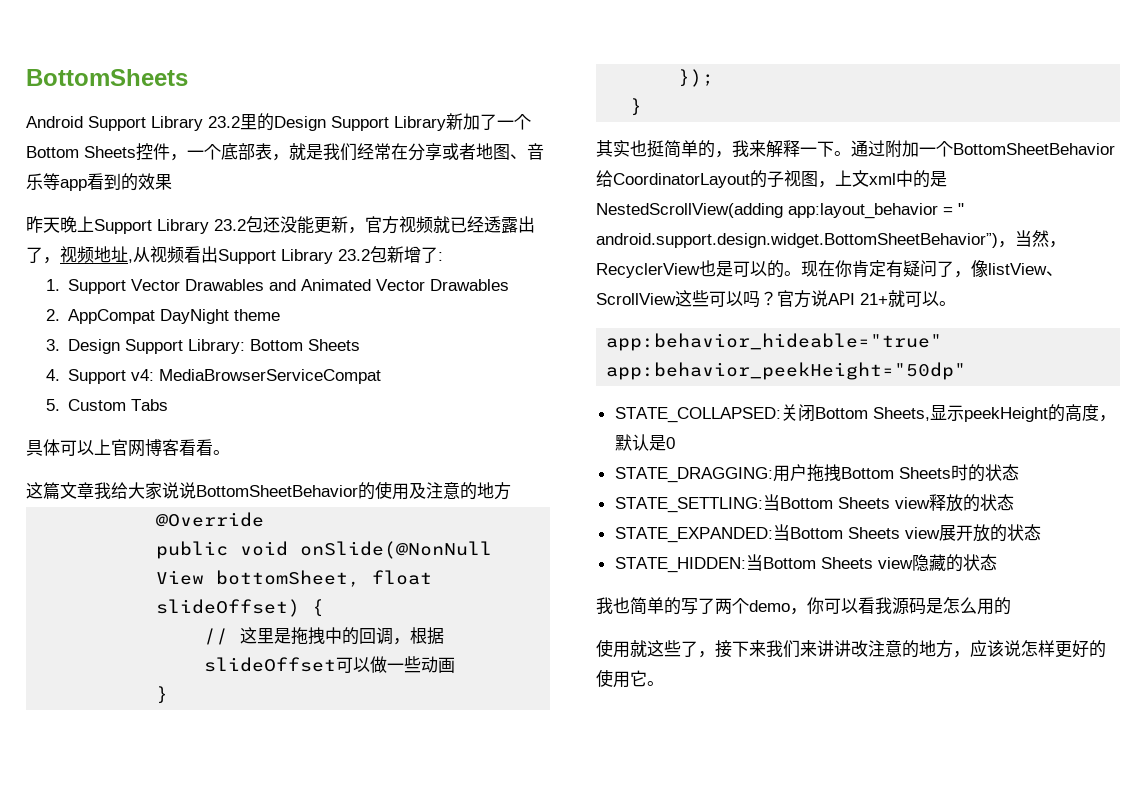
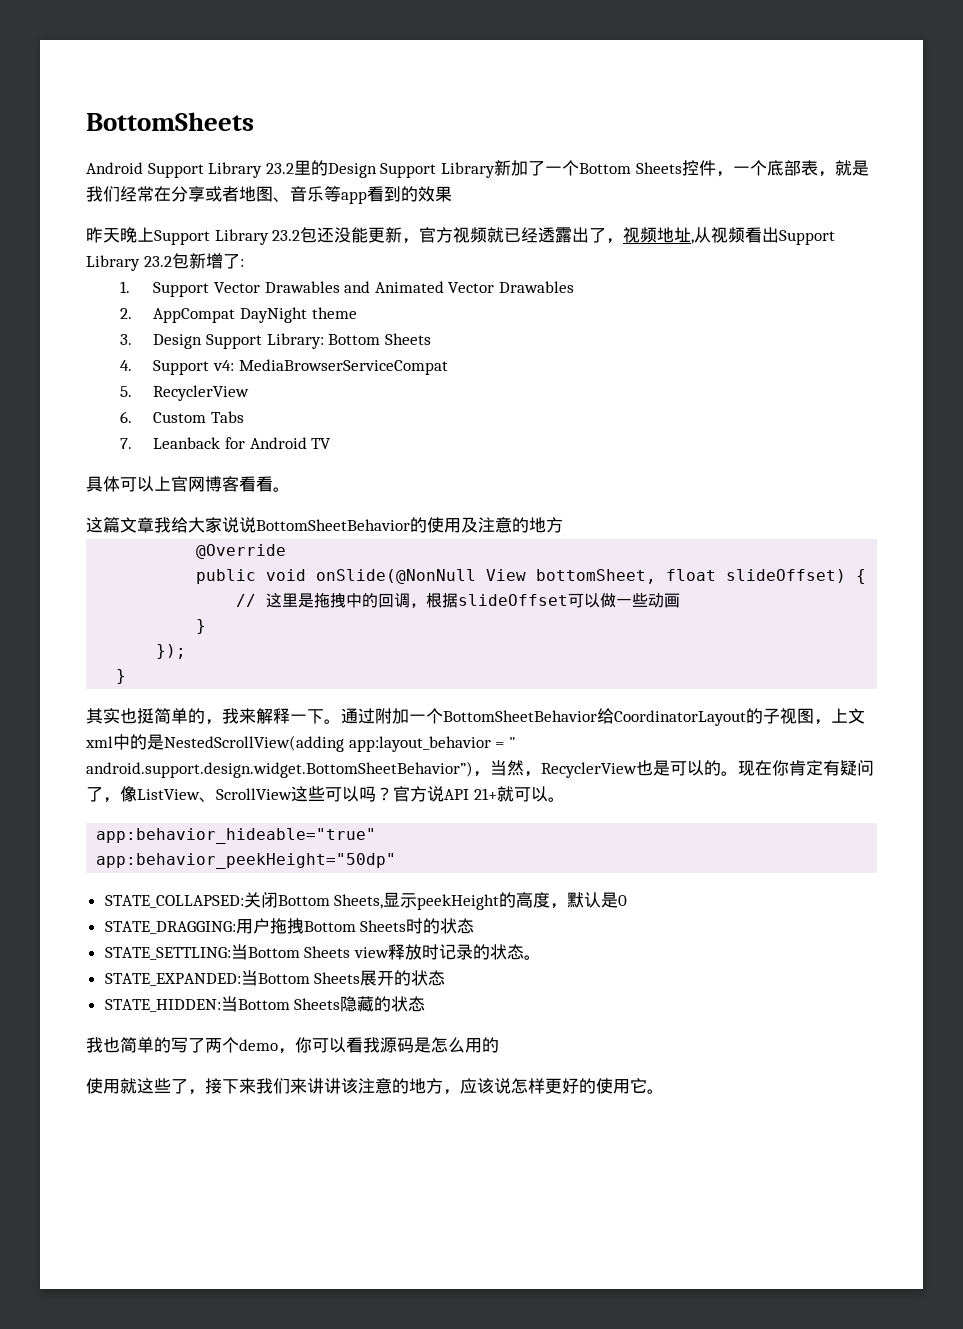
- 5. Custom Tabs
+ 5. RecyclerView
+ 6. Custom Tabs
+ 7. Leanback for Android TV
- 现在你肯定有疑问了，像listView、ScrollView这些可以吗？
+ 现在你肯定有疑问了，像ListView、ScrollView这些可以吗？
- STATE_SETTLING:当Bottom Sheets view释放的状态
+ STATE_SETTLING:当Bottom Sheets view释放时记录的状态。
- STATE_EXPANDED:当Bottom Sheets view展开放的状态
+ STATE_EXPANDED:当Bottom Sheets展开的状态
- STATE_HIDDEN:当Bottom Sheets view隐藏的状态
+ STATE_HIDDEN:当Bottom Sheets隐藏的状态
- 使用就这些了，接下来我们来讲讲改注意的地方，应该说怎样更好的使用它。
+ 使用就这些了，接下来我们来讲讲该注意的地方，应该说怎样更好的使用它。

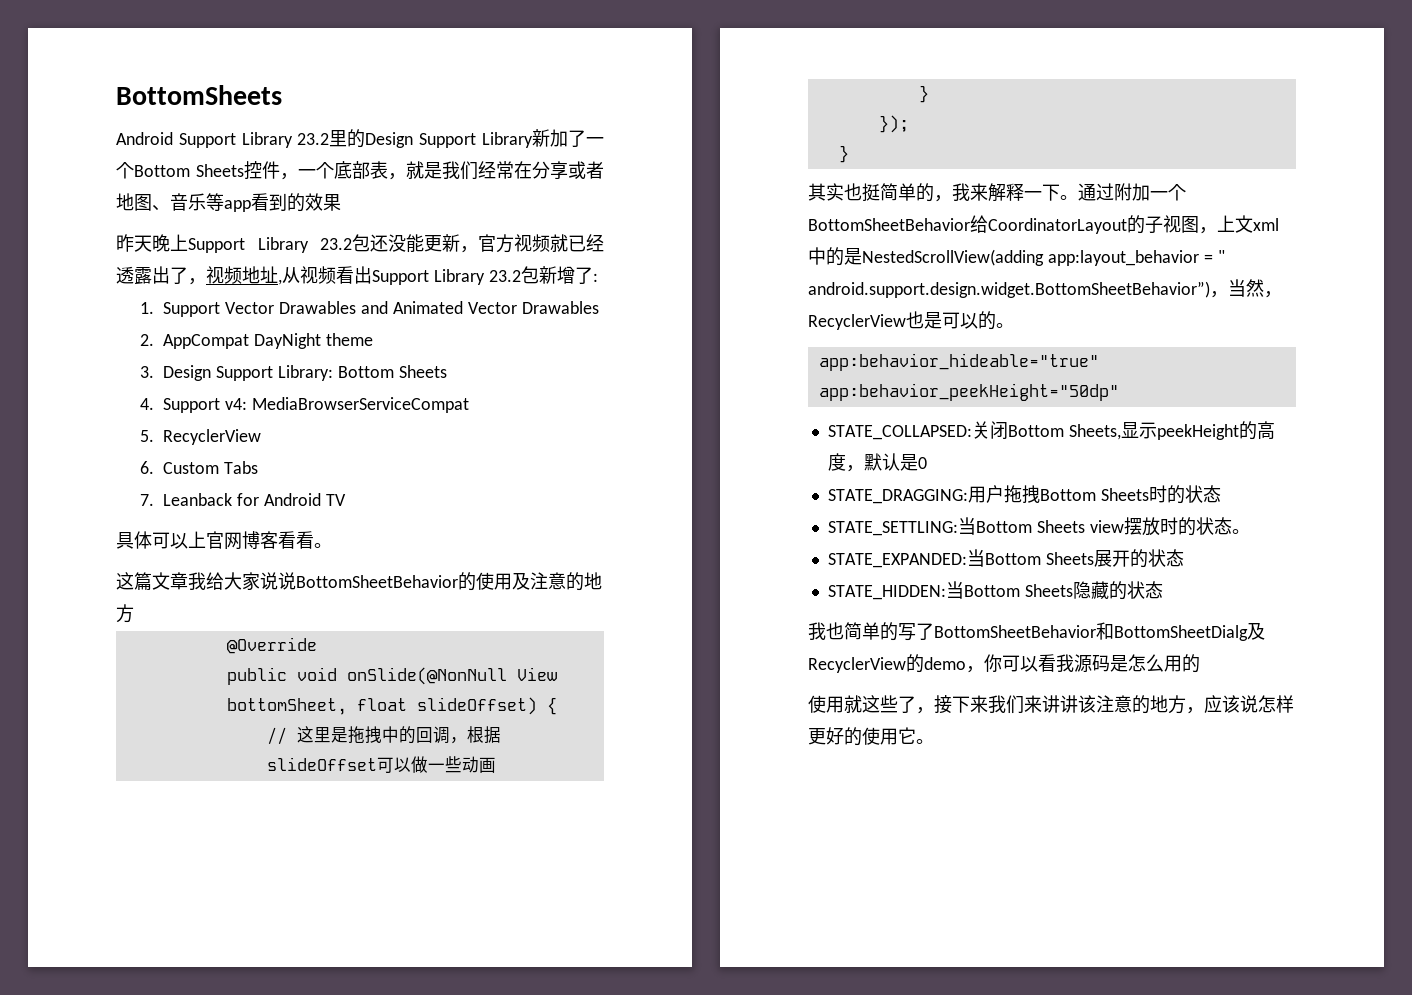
- 现在你肯定有疑问了，像ListView、ScrollView这些可以吗？官方说API 21+就可以。
- STATE_SETTLING:当Bottom Sheets view释放时记录的状态。
+ STATE_SETTLING:当Bottom Sheets view摆放时的状态。
- 我也简单的写了两个demo，你可以看我源码是怎么用的
+ 我也简单的写了BottomSheetBehavior和BottomSheetDialg及RecyclerView的demo，你可以看我源码是怎么用的

